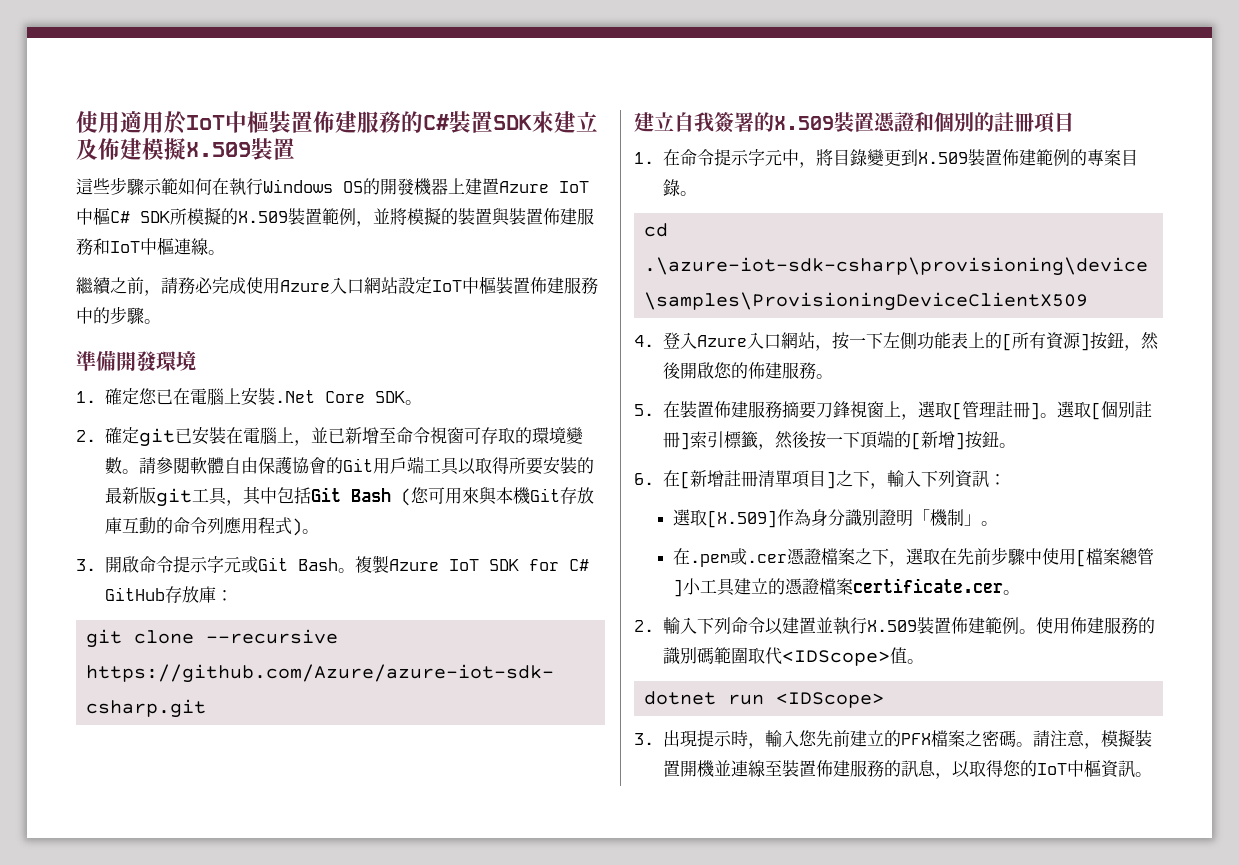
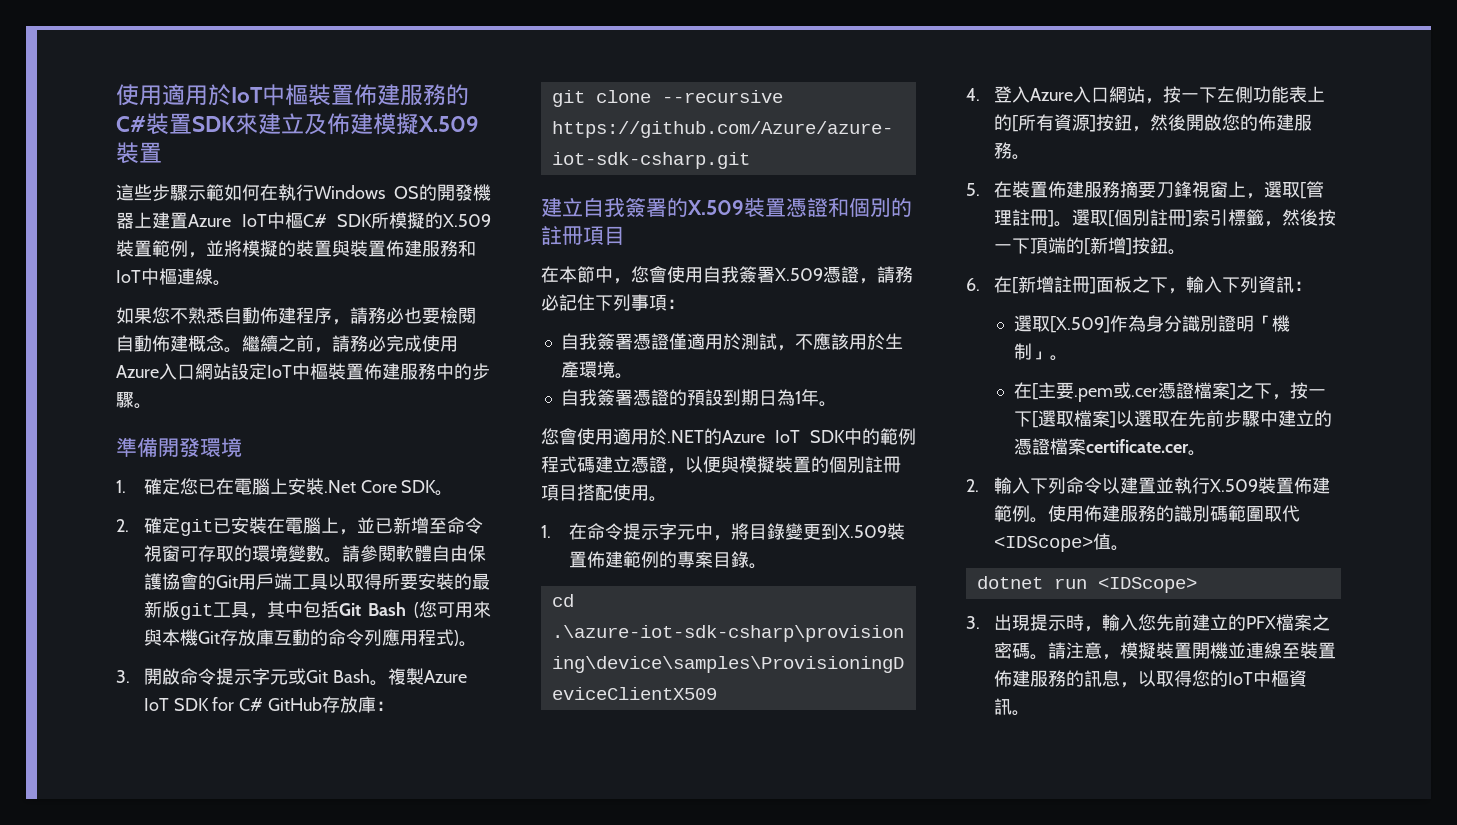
+ 如果您不熟悉自動佈建程序，請務必也要檢閱自動佈建概念。
+ 在本節中，您會使用自我簽署X.509憑證，請務必記住下列事項：
+ 自我簽署憑證僅適用於測試，不應該用於生產環境。
+ 自我簽署憑證的預設到期日為1年。
+ 您會使用適用於.NET的Azure IoT SDK中的範例程式碼建立憑證，以便與模擬裝置的個別註冊項目搭配使用。
- 6.在[新增註冊清單項目]之下，輸入下列資訊：
+ 6.在[新增註冊]面板之下，輸入下列資訊：
- 在.pem或.cer憑證檔案之下，選取在先前步驟中使用[檔案總管]小工具建立的憑證檔案certificate.cer。
+ 在[主要.pem或.cer憑證檔案]之下，按一下[選取檔案]以選取在先前步驟中建立的憑證檔案certificate.cer。

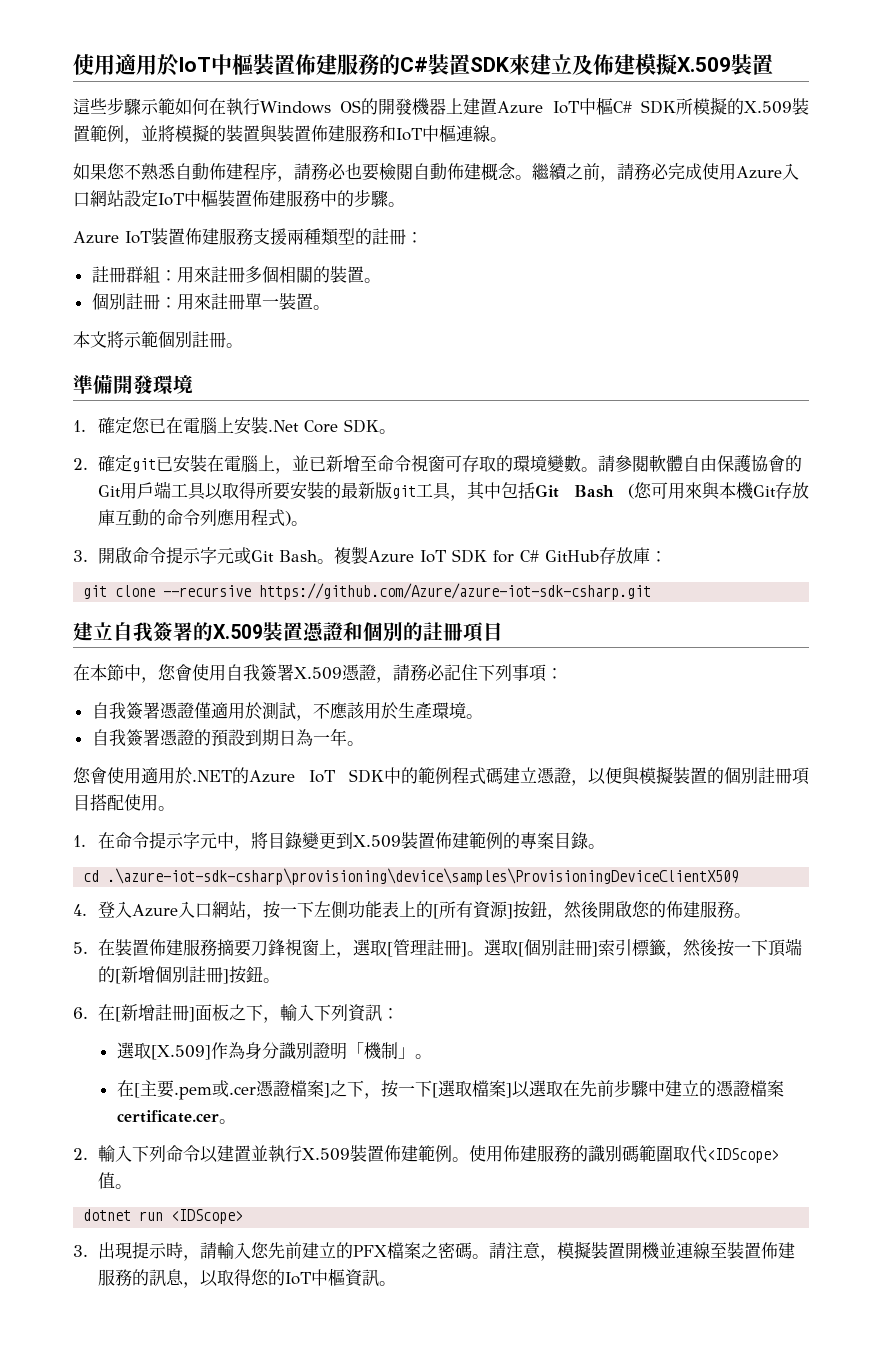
+ Azure IoT裝置佈建服務支援兩種類型的註冊：
+ 註冊群組：用來註冊多個相關的裝置。
+ 個別註冊：用來註冊單一裝置。
+ 本文將示範個別註冊。
- 自我簽署憑證的預設到期日為1年。
+ 自我簽署憑證的預設到期日為一年。
- 選取[個別註冊]索引標籤，然後按一下頂端的[新增]按鈕。
+ 選取[個別註冊]索引標籤，然後按一下頂端的[新增個別註冊]按鈕。
- 3.出現提示時，輸入您先前建立的PFX檔案之密碼。
+ 3.出現提示時，請輸入您先前建立的PFX檔案之密碼。

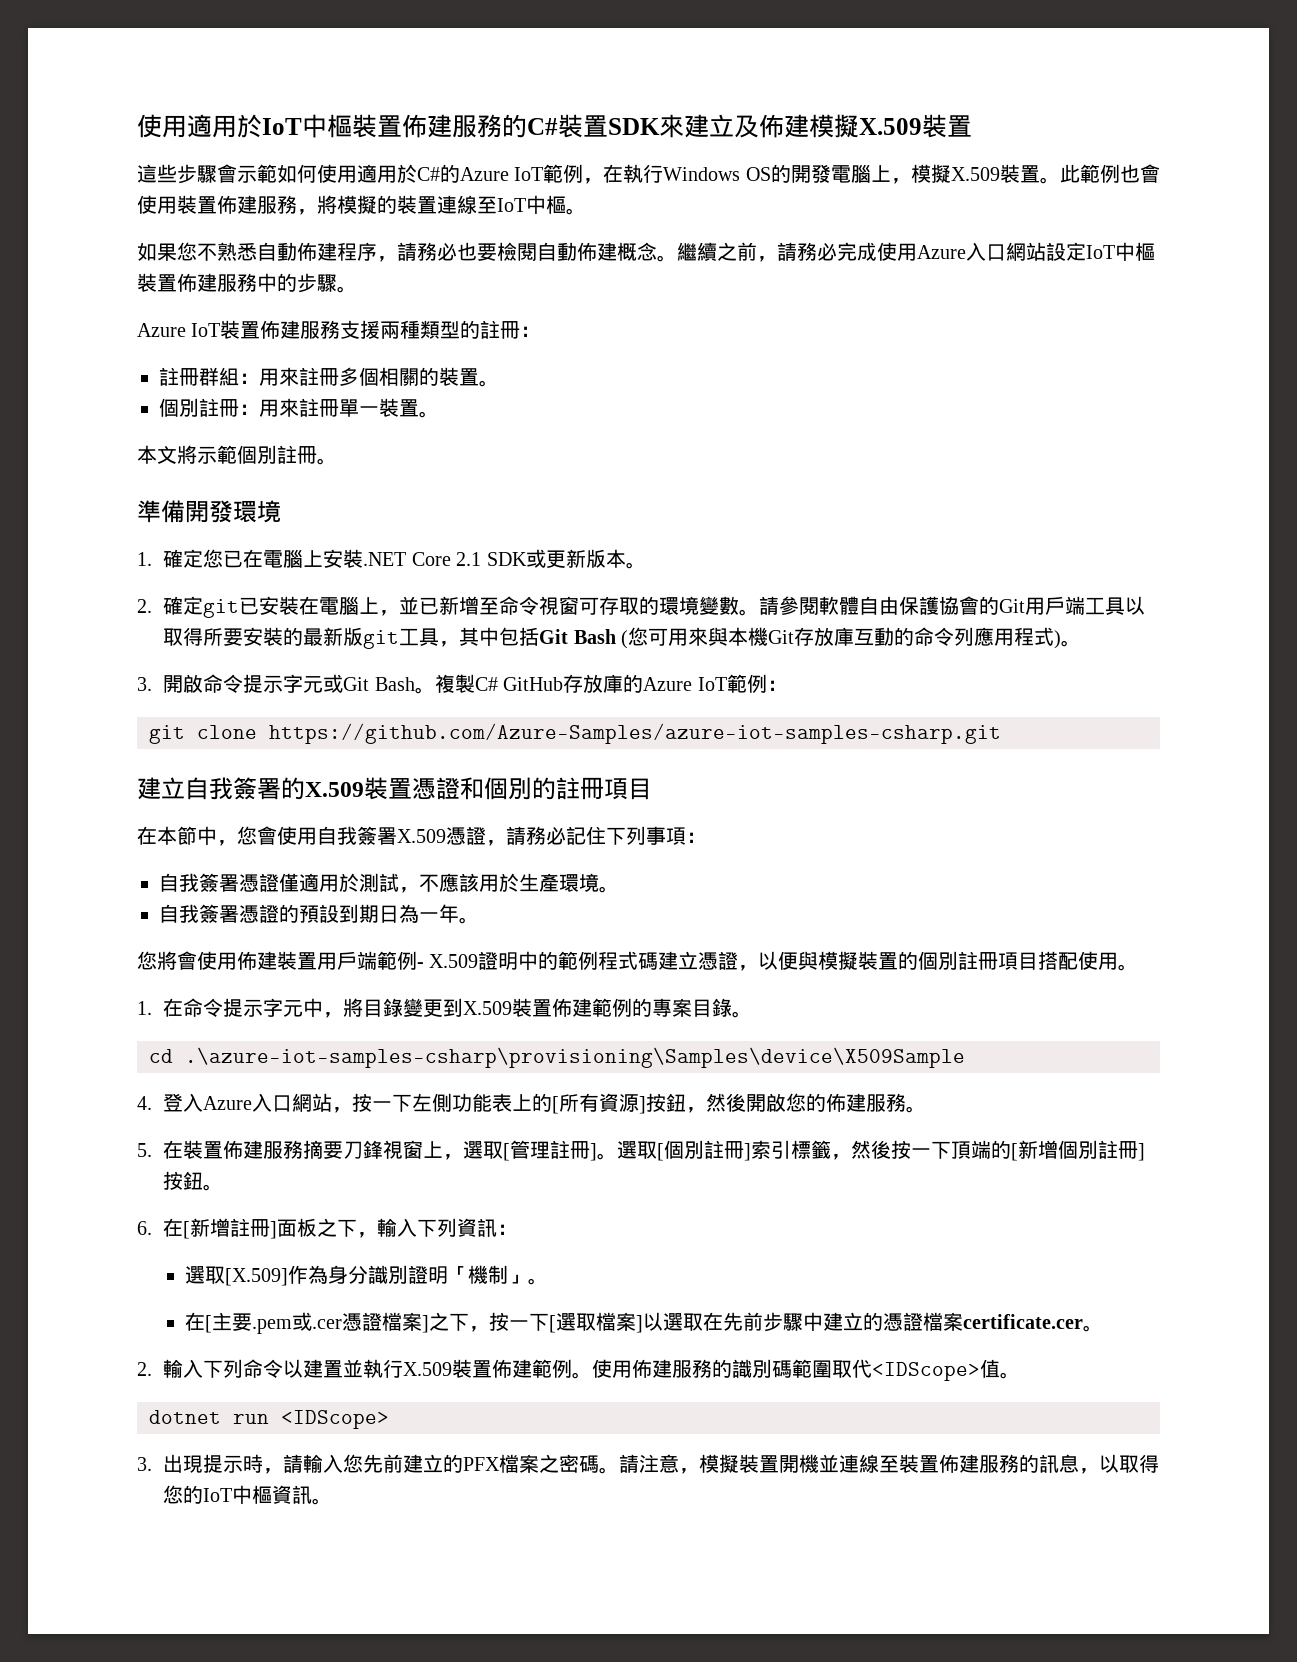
- 這些步驟示範如何在執行Windows OS的開發機器上建置Azure IoT中樞C# SDK所模擬的X.509裝置範例，並將模擬的裝置與裝置佈建服務和IoT中樞連線。
+ 這些步驟會示範如何使用適用於C#的Azure IoT範例，在執行Windows OS的開發電腦上，模擬X.509裝置。此範例也會使用裝置佈建服務，將模擬的裝置連線至IoT中樞。
- 1.確定您已在電腦上安裝.Net Core SDK。
+ 1.確定您已在電腦上安裝.NET Core 2.1 SDK或更新版本。
- 複製Azure IoT SDK for C# GitHub存放庫：
+ 複製C# GitHub存放庫的Azure IoT範例：
- git clone --recursive https://github.com/Azure/azure-iot-sdk-csharp.git
+ git clone https://github.com/Azure-Samples/azure-iot-samples-csharp.git
- 您會使用適用於.NET的Azure IoT SDK中的範例程式碼建立憑證，以便與模擬裝置的個別註冊項目搭配使用。
+ 您將會使用佈建裝置用戶端範例- X.509證明中的範例程式碼建立憑證，以便與模擬裝置的個別註冊項目搭配使用。
- cd .\azure-iot-sdk-csharp\provisioning\device\samples\ProvisioningDeviceClientX509
+ cd .\azure-iot-samples-csharp\provisioning\Samples\device\X509Sample

